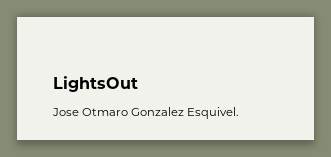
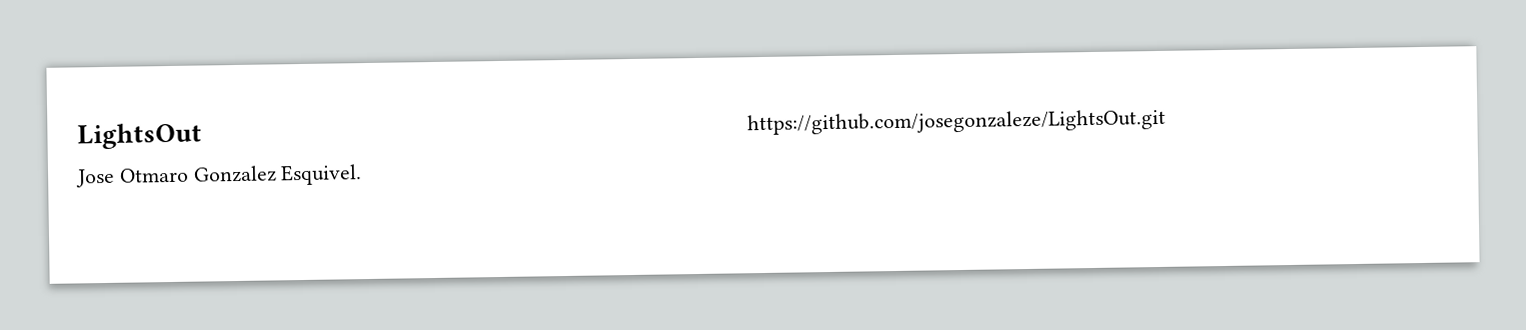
- Jose Otmaro Gonzalez Esquivel.
+ Jose Otmaro Gonzalez Esquivel. https://github.com/josegonzaleze/LightsOut.git

